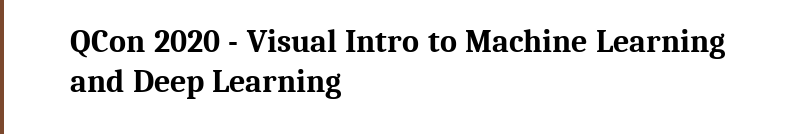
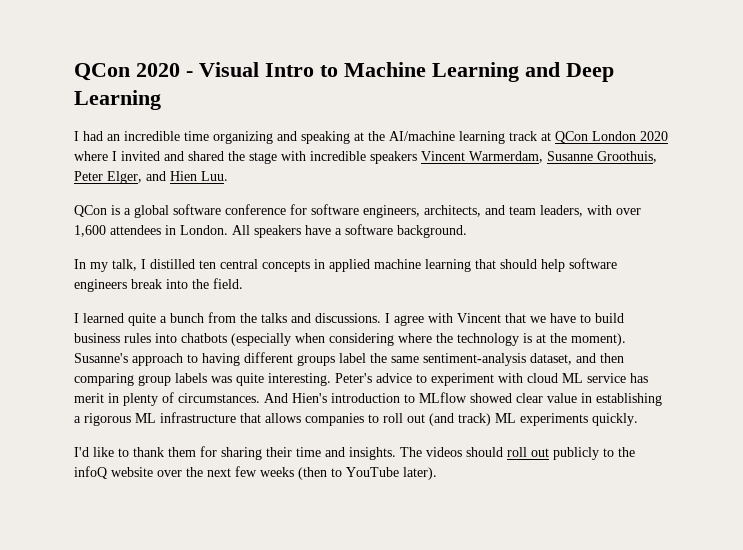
+ I had an incredible time organizing and speaking at the AI/machine learning track at QCon London 2020 where I invited and shared the stage with incredible speakers Vincent Warmerdam, Susanne Groothuis, Peter Elger, and Hien Luu.
+ QCon is a global software conference for software engineers, architects, and team leaders, with over 1,600 attendees in London. All speakers have a software background.
+ In my talk, I distilled ten central concepts in applied machine learning that should help software engineers break into the field.
+ I learned quite a bunch from the talks and discussions. I agree with Vincent that we have to build business rules into chatbots (especially when considering where the technology is at the moment). Susanne's approach to having different groups label the same sentiment-analysis dataset, and then comparing group labels was quite interesting. Peter's advice to experiment with cloud ML service has merit in plenty of circumstances. And Hien's introduction to MLflow showed clear value in establishing a rigorous ML infrastructure that allows companies to roll out (and track) ML experiments quickly.
+ I'd like to thank them for sharing their time and insights. The videos should roll out publicly to the infoQ website over the next few weeks (then to YouTube later).

